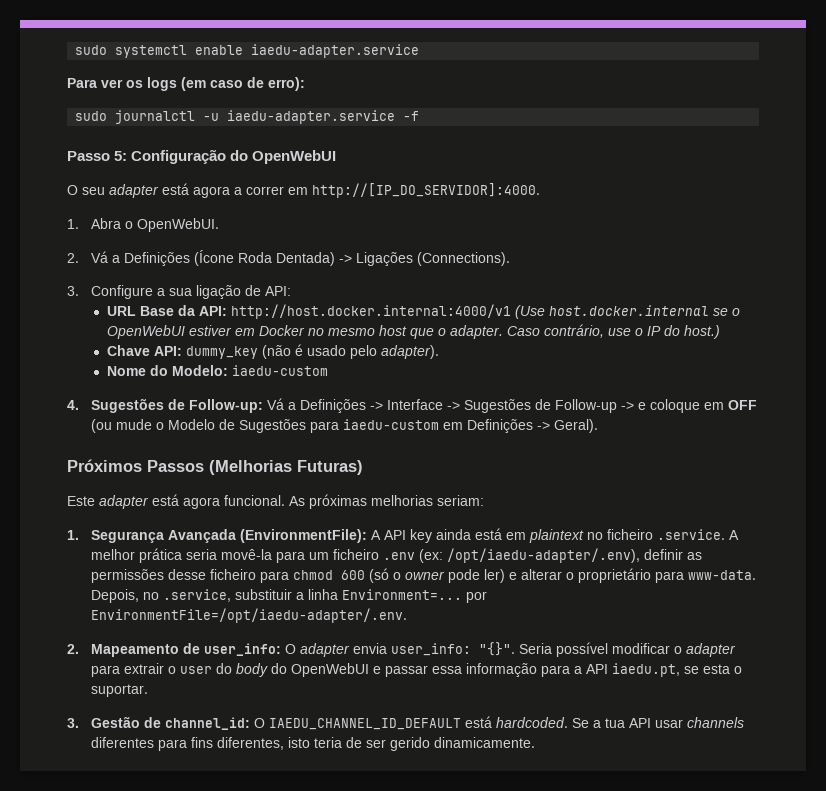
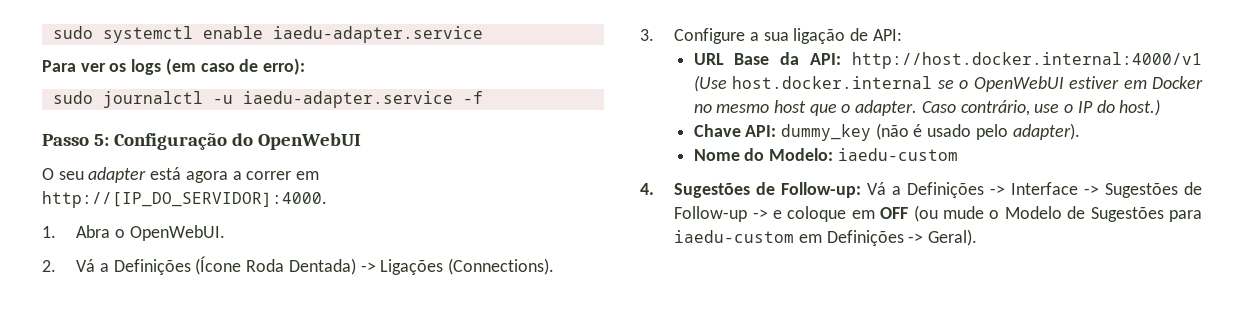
- Próximos Passos (Melhorias Futuras)
- Este adapter está agora funcional. As próximas melhorias seriam:
- 1. Segurança Avançada (EnvironmentFile): A API key ainda está em plaintext no ficheiro .service. A melhor prática seria movê-la para um ficheiro .env (ex: /opt/iaedu-adapter/.env), definir as permissões desse ficheiro para chmod 600 (só o owner pode ler) e alterar o proprietário para www-data. Depois, no .service, substituir a linha Environment=... por EnvironmentFile=/opt/iaedu-adapter/.env.
- 2. Mapeamento de user_info: O adapter envia user_info: "{}". Seria possível modificar o adapter para extrair o user do body do OpenWebUI e passar essa informação para a API iaedu.pt, se esta o suportar.
- 3. Gestão de channel_id: O IAEDU_CHANNEL_ID_DEFAULT está hardcoded. Se a tua API usar channels diferentes para fins diferentes, isto teria de ser gerido dinamicamente.

